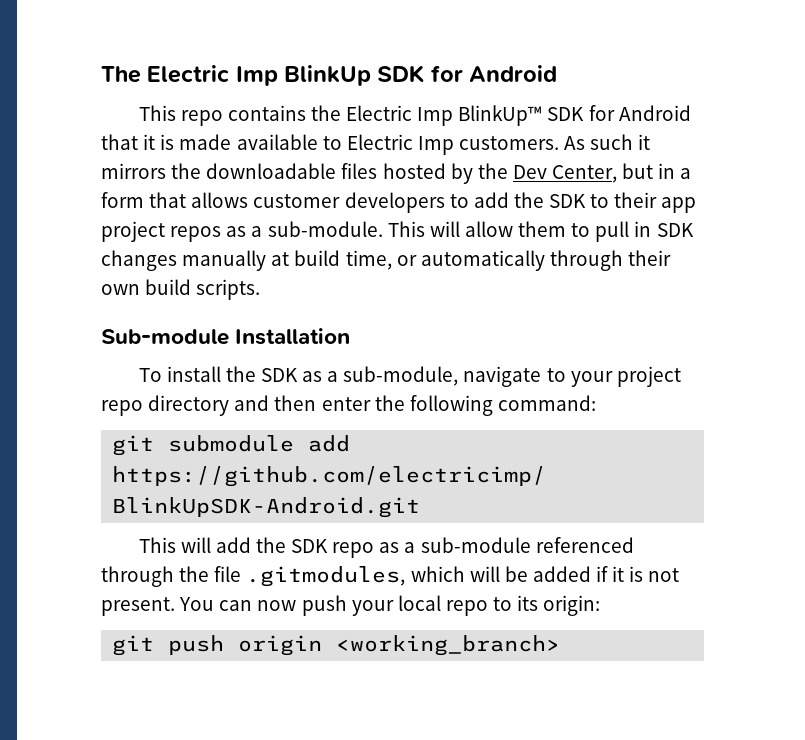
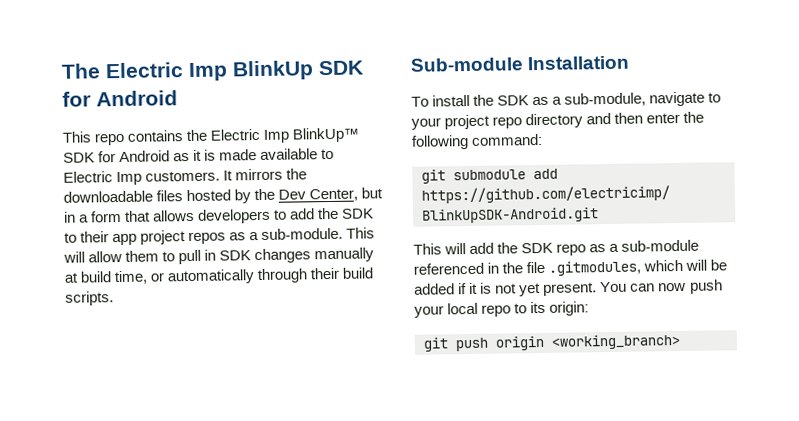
- This repo contains the Electric Imp BlinkUp™ SDK for Android that it is made available to Electric Imp customers.
+ This repo contains the Electric Imp BlinkUp™ SDK for Android as it is made available to Electric Imp customers.
- As such it mirrors the downloadable files hosted by the Dev Center, but in a form that allows customer developers to add the SDK to their app project repos as a sub-module.
+ It mirrors the downloadable files hosted by the Dev Center, but in a form that allows developers to add the SDK to their app project repos as a sub-module.
- This will allow them to pull in SDK changes manually at build time, or automatically through their own build scripts.
+ This will allow them to pull in SDK changes manually at build time, or automatically through their build scripts.
- This will add the SDK repo as a sub-module referenced through the file .gitmodules, which will be added if it is not present.
+ This will add the SDK repo as a sub-module referenced in the file .gitmodules, which will be added if it is not yet present.

